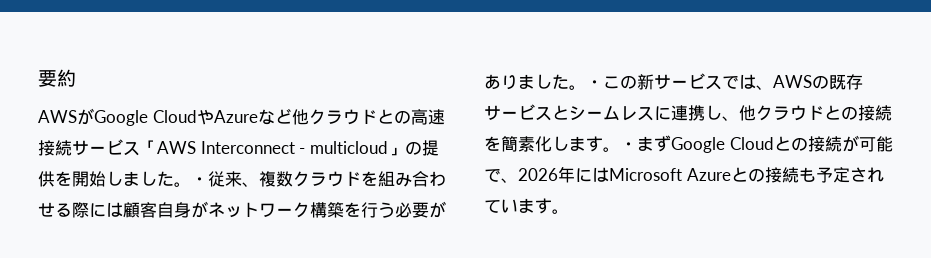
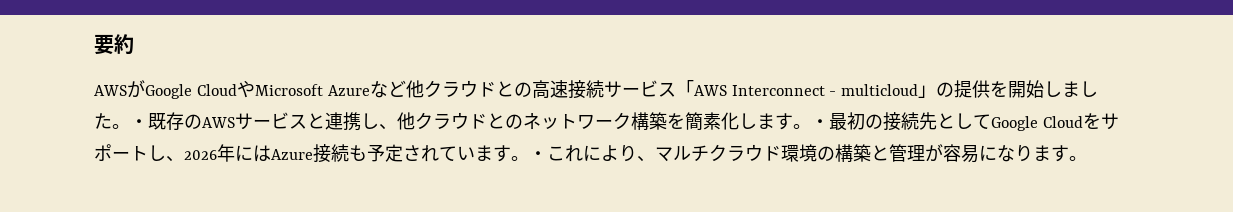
- AWSがGoogle CloudやAzureなど他クラウドとの高速接続サービス「AWS Interconnect - multicloud」の提供を開始しました。
+ AWSがGoogle CloudやMicrosoft Azureなど他クラウドとの高速接続サービス「AWS Interconnect - multicloud」の提供を開始しました。
- ・従来、複数クラウドを組み合わせる際には顧客自身がネットワーク構築を行う必要がありました。・この新サービスでは、AWSの既存サービスとシームレスに連携し、他クラウドとの接続を簡素化します。
+ ・既存のAWSサービスと連携し、他クラウドとのネットワーク構築を簡素化します。
- ・まずGoogle Cloudとの接続が可能で、2026年にはMicrosoft Azureとの接続も予定されています。
+ ・最初の接続先としてGoogle Cloudをサポートし、2026年にはAzure接続も予定されています。
+ ・これにより、マルチクラウド環境の構築と管理が容易になります。

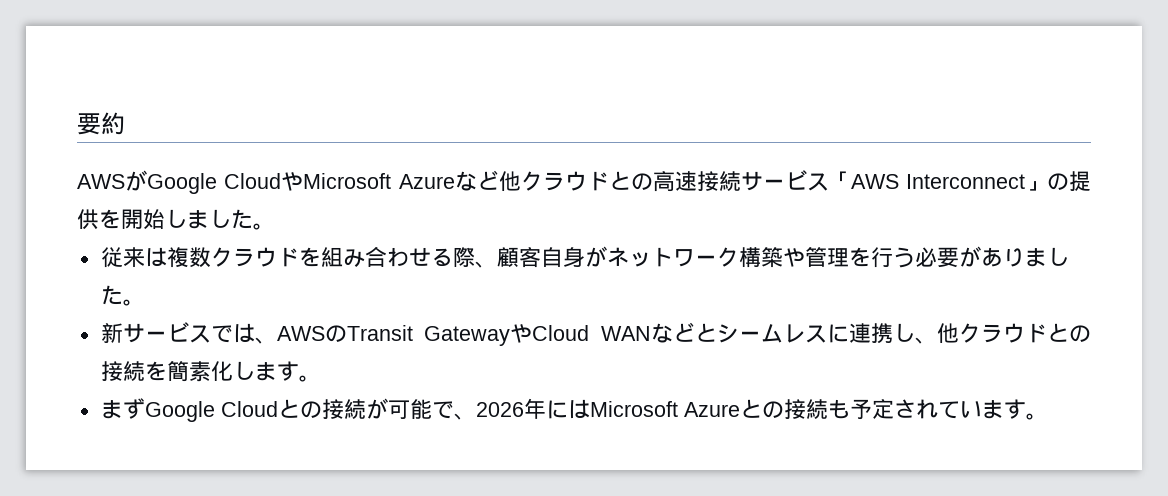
- AWSがGoogle CloudやMicrosoft Azureなど他クラウドとの高速接続サービス「AWS Interconnect - multicloud」の提供を開始しました。・既存のAWSサービスと連携し、他クラウドとのネットワーク構築を簡素化します。・最初の接続先としてGoogle Cloudをサポートし、2026年にはAzure接続も予定されています。・これにより、マルチクラウド環境の構築と管理が容易になります。
+ AWSがGoogle CloudやMicrosoft Azureなど他クラウドとの高速接続サービス「AWS Interconnect」の提供を開始しました。
+ 従来は複数クラウドを組み合わせる際、顧客自身がネットワーク構築や管理を行う必要がありました。
+ 新サービスでは、AWSのTransit GatewayやCloud WANなどとシームレスに連携し、他クラウドとの接続を簡素化します。
+ まずGoogle Cloudとの接続が可能で、2026年にはMicrosoft Azureとの接続も予定されています。

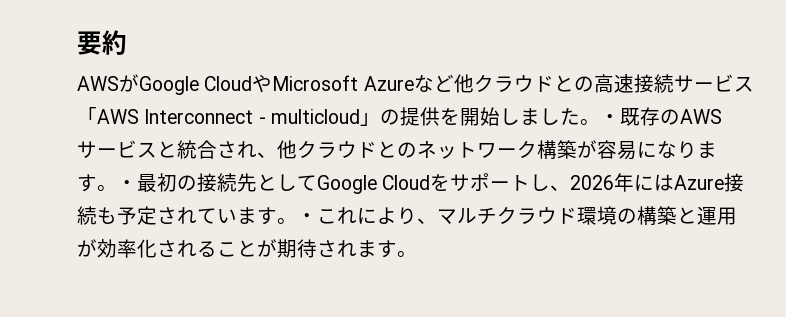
- AWSがGoogle CloudやMicrosoft Azureなど他クラウドとの高速接続サービス「AWS Interconnect」の提供を開始しました。
- 従来は複数クラウドを組み合わせる際、顧客自身がネットワーク構築や管理を行う必要がありました。
- 新サービスでは、AWSのTransit GatewayやCloud WANなどとシームレスに連携し、他クラウドとの接続を簡素化します。
- まずGoogle Cloudとの接続が可能で、2026年にはMicrosoft Azureとの接続も予定されています。
+ AWSがGoogle CloudやMicrosoft Azureなど他クラウドとの高速接続サービス「AWS Interconnect - multicloud」の提供を開始しました。・既存のAWSサービスと統合され、他クラウドとのネットワーク構築が容易になります。・最初の接続先としてGoogle Cloudをサポートし、2026年にはAzure接続も予定されています。
+ ・これにより、マルチクラウド環境の構築と運用が効率化されることが期待されます。

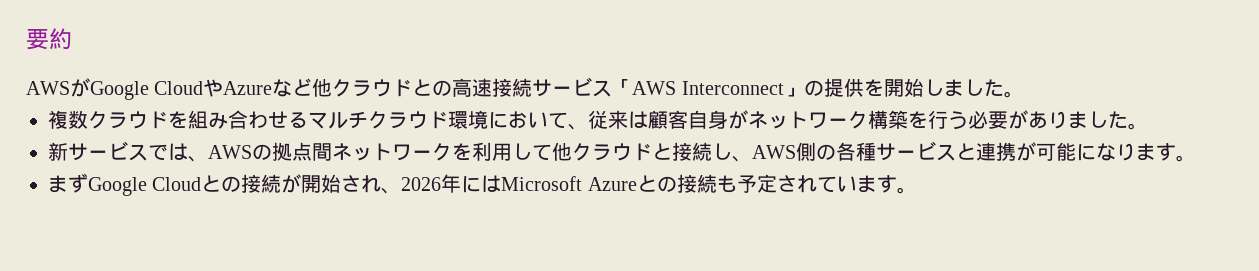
- AWSがGoogle CloudやMicrosoft Azureなど他クラウドとの高速接続サービス「AWS Interconnect - multicloud」の提供を開始しました。・既存のAWSサービスと統合され、他クラウドとのネットワーク構築が容易になります。・最初の接続先としてGoogle Cloudをサポートし、2026年にはAzure接続も予定されています。・これにより、マルチクラウド環境の構築と運用が効率化されることが期待されます。
+ AWSがGoogle CloudやAzureなど他クラウドとの高速接続サービス「AWS Interconnect」の提供を開始しました。
+ 複数クラウドを組み合わせるマルチクラウド環境において、従来は顧客自身がネットワーク構築を行う必要がありました。
+ 新サービスでは、AWSの拠点間ネットワークを利用して他クラウドと接続し、AWS側の各種サービスと連携が可能になります。
+ まずGoogle Cloudとの接続が開始され、2026年にはMicrosoft Azureとの接続も予定されています。

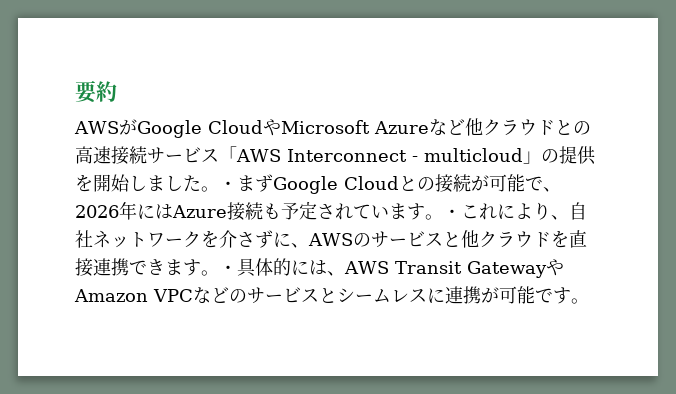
- AWSがGoogle CloudやAzureなど他クラウドとの高速接続サービス「AWS Interconnect」の提供を開始しました。
- 複数クラウドを組み合わせるマルチクラウド環境において、従来は顧客自身がネットワーク構築を行う必要がありました。
- 新サービスでは、AWSの拠点間ネットワークを利用して他クラウドと接続し、AWS側の各種サービスと連携が可能になります。
- まずGoogle Cloudとの接続が開始され、2026年にはMicrosoft Azureとの接続も予定されています。
+ AWSがGoogle CloudやMicrosoft Azureなど他クラウドとの高速接続サービス「AWS Interconnect - multicloud」の提供を開始しました。・まずGoogle Cloudとの接続が可能で、2026年にはAzure接続も予定されています。
+ ・これにより、自社ネットワークを介さずに、AWSのサービスと他クラウドを直接連携できます。・具体的には、AWS Transit GatewayやAmazon VPCなどのサービスとシームレスに連携が可能です。

